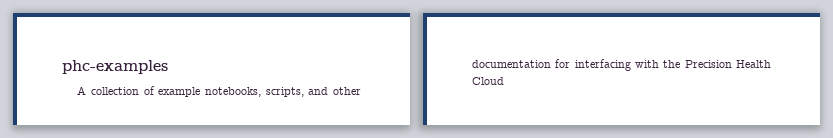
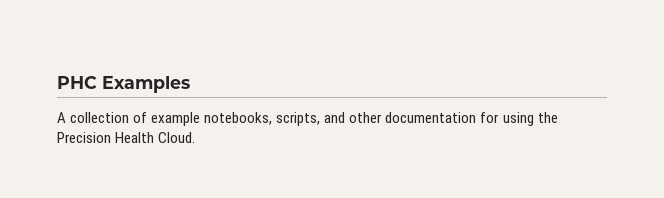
- phc-examples
+ PHC Examples
- A collection of example notebooks, scripts, and other documentation for interfacing with the Precision Health Cloud
+ A collection of example notebooks, scripts, and other documentation for using the Precision Health Cloud.

